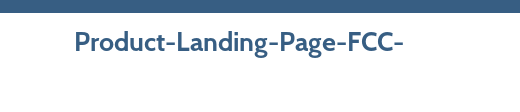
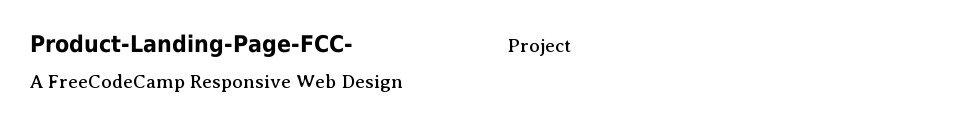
+ A FreeCodeCamp Responsive Web Design Project

